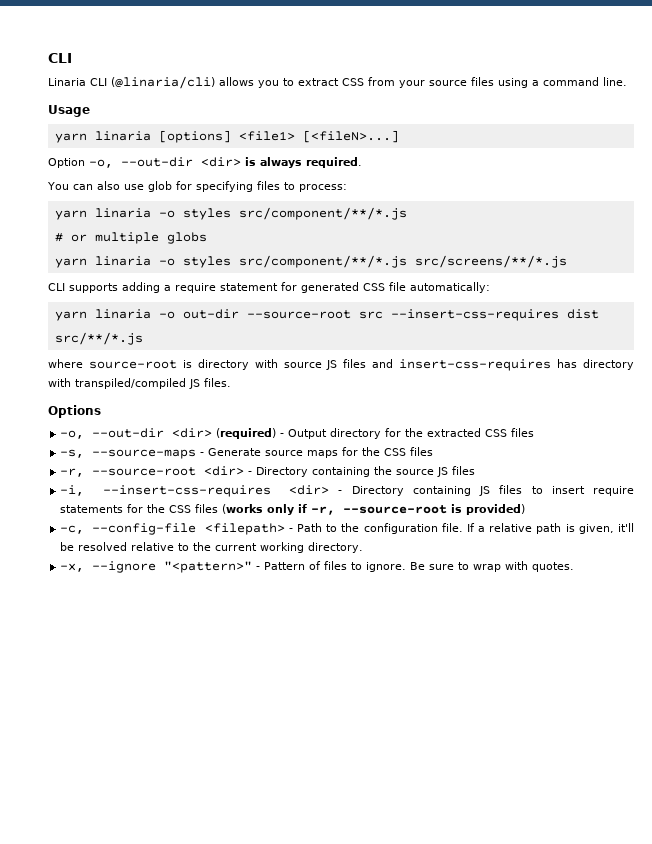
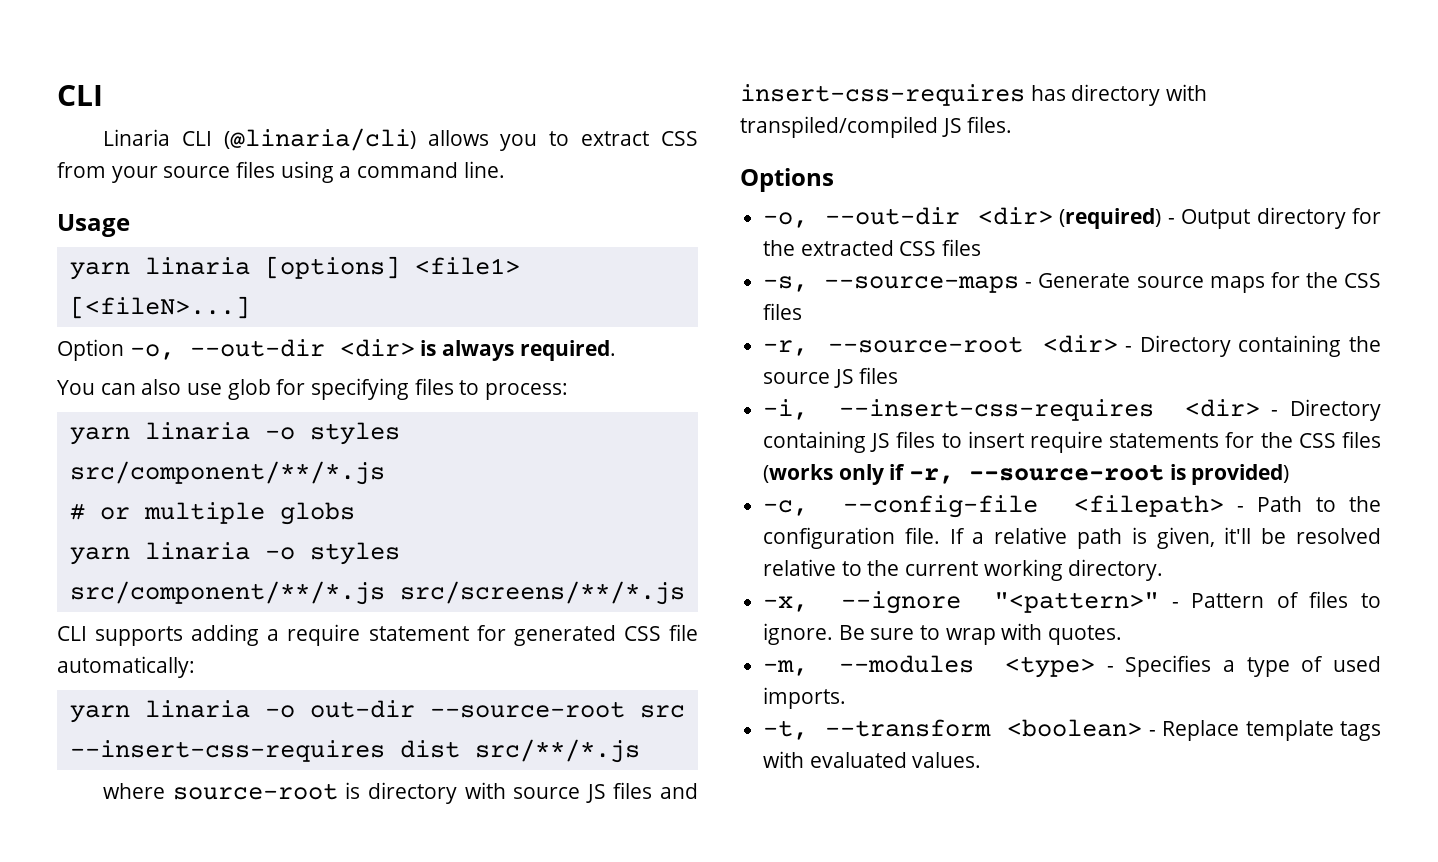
+ -m, --modules <type> - Specifies a type of used imports.
+ -t, --transform <boolean> - Replace template tags with evaluated values.

